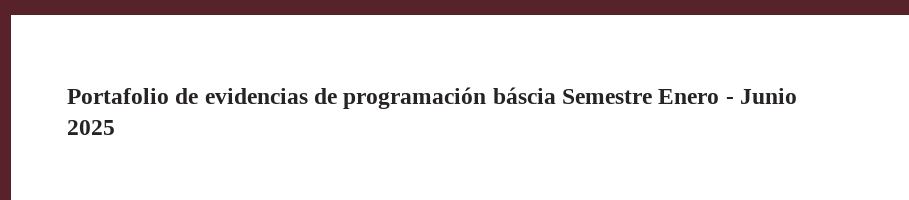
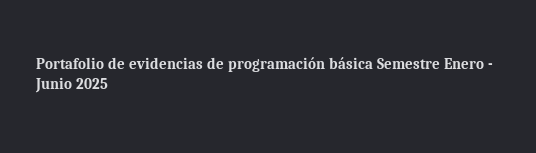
- Portafolio de evidencias de programación báscia Semestre Enero - Junio 2025
+ Portafolio de evidencias de programación básica Semestre Enero - Junio 2025

